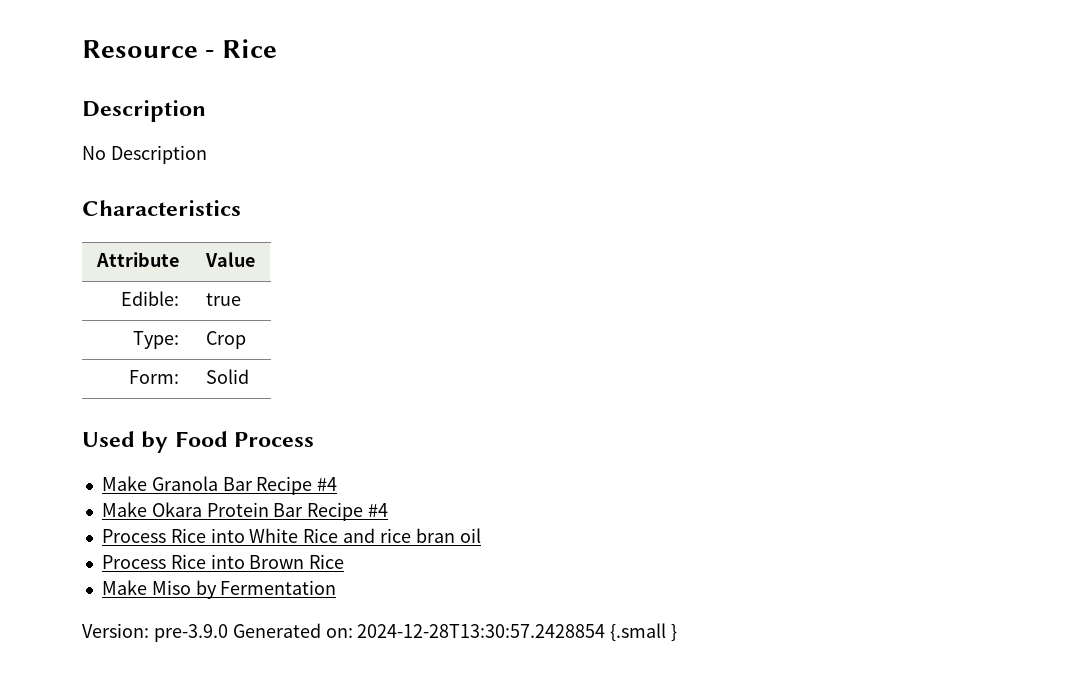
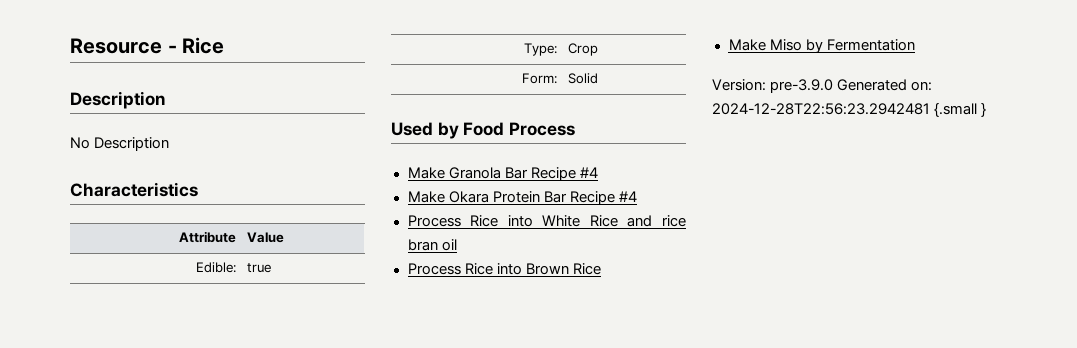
- Version: pre-3.9.0 Generated on: 2024-12-28T13:30:57.2428854 {.small }
+ Version: pre-3.9.0 Generated on: 2024-12-28T22:56:23.2942481 {.small }

